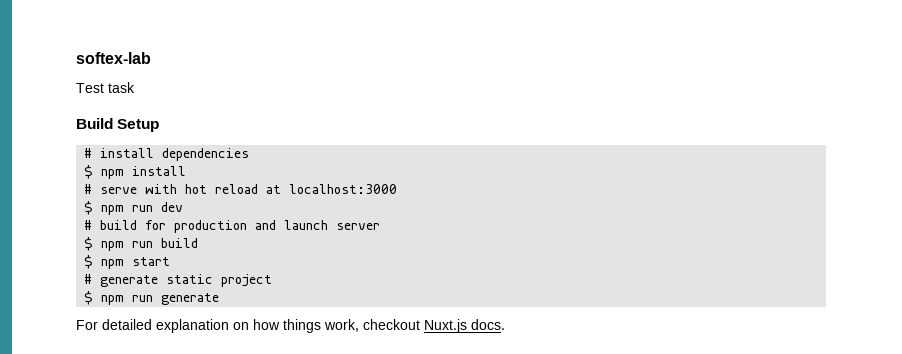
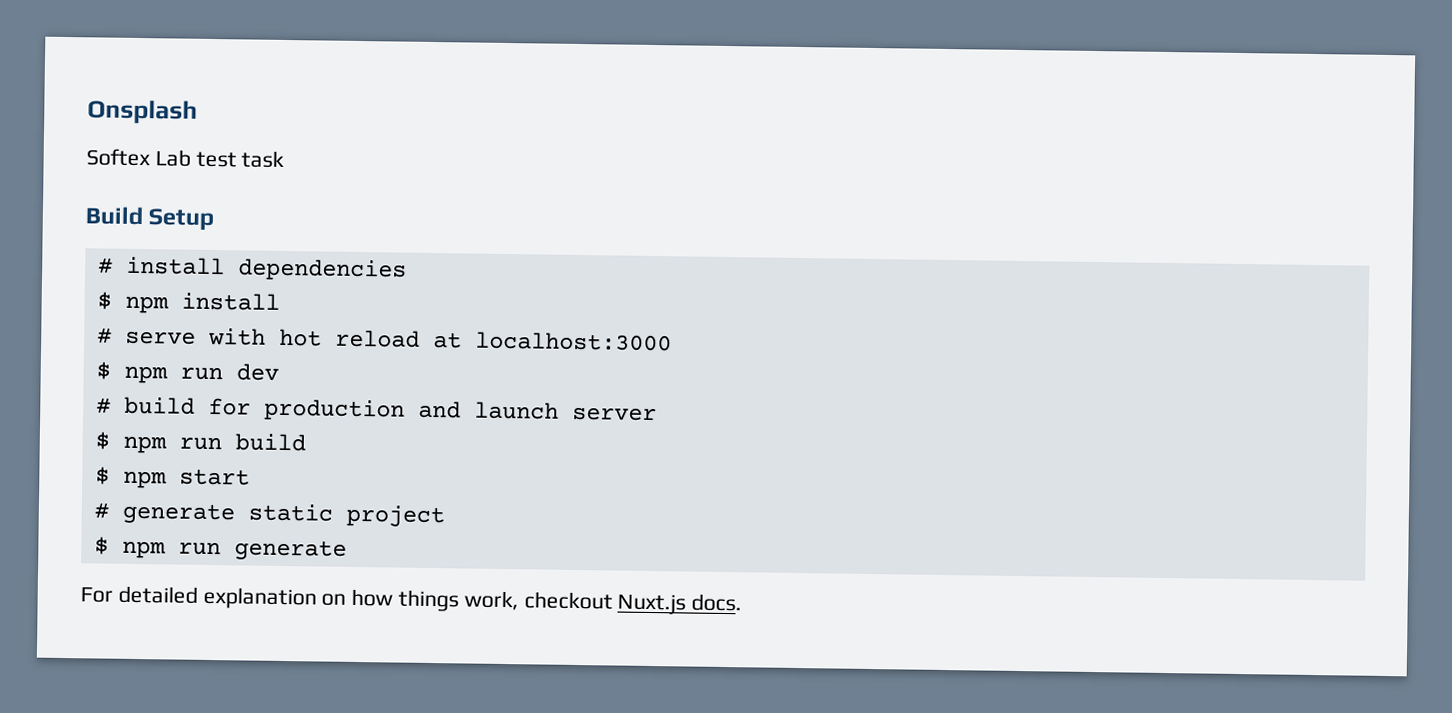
- softex-lab
- Test task
+ Onsplash
+ Softex Lab test task

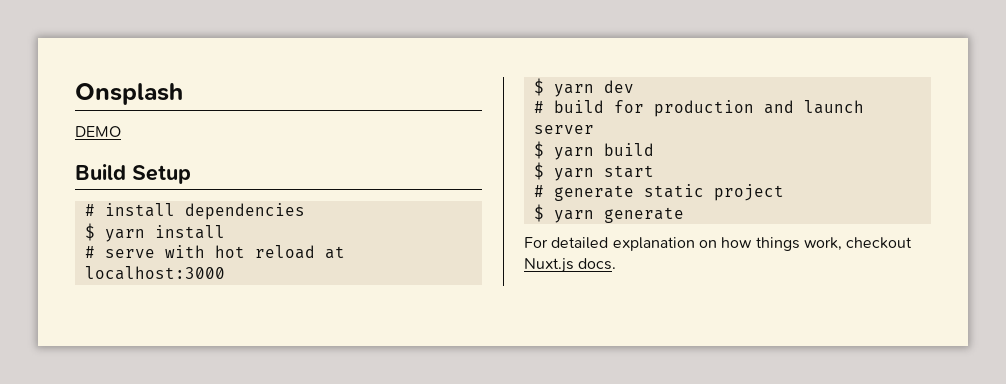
- Softex Lab test task
+ DEMO
- $ npm install
+ $ yarn install
- $ npm run dev
+ $ yarn dev
- $ npm run build
+ $ yarn build
- $ npm start
+ $ yarn start
- $ npm run generate
+ $ yarn generate

